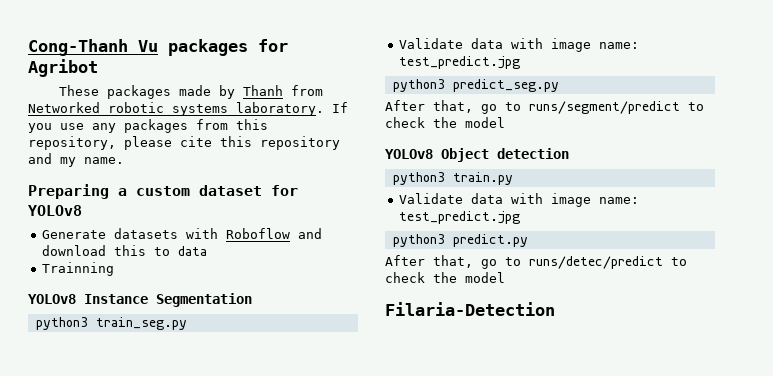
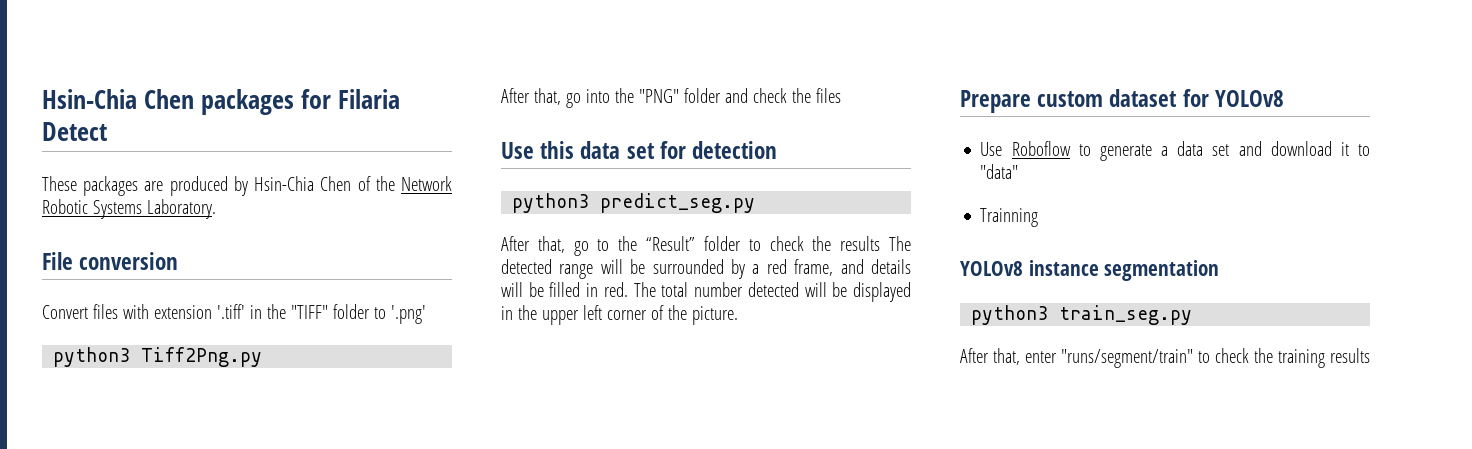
- Cong-Thanh Vu packages for Agribot
- These packages made by Thanh from Networked robotic systems laboratory. If you use any packages from this repository, please cite this repository and my name.
- Preparing a custom dataset for YOLOv8
- Generate datasets with Roboflow and download this to data
- Trainning
- YOLOv8 Instance Segmentation
- python3 train_seg.py
- Validate data with image name: test_predict.jpg
+ Hsin-Chia Chen packages for Filaria Detect
+ These packages are produced by Hsin-Chia Chen of the Network Robotic Systems Laboratory.
+ File conversion
+ Convert files with extension '.tiff' in the "TIFF" folder to '.png'
+ python3 Tiff2Png.py
+ After that, go into the "PNG" folder and check the files
+ Use this data set for detection
- After that, go to runs/segment/predict to check the model
- YOLOv8 Object detection
- python3 train.py
- Validate data with image name: test_predict.jpg
- python3 predict.py
- After that, go to runs/detec/predict to check the model
- Filaria-Detection
+ After that, go to the “Result” folder to check the results The detected range will be surrounded by a red frame, and details will be filled in red. The total number detected will be displayed in the upper left corner of the picture.
+ Prepare custom dataset for YOLOv8
+ Use Roboflow to generate a data set and download it to "data"
+ Trainning
+ YOLOv8 instance segmentation
+ python3 train_seg.py
+ After that, enter "runs/segment/train" to check the training results

